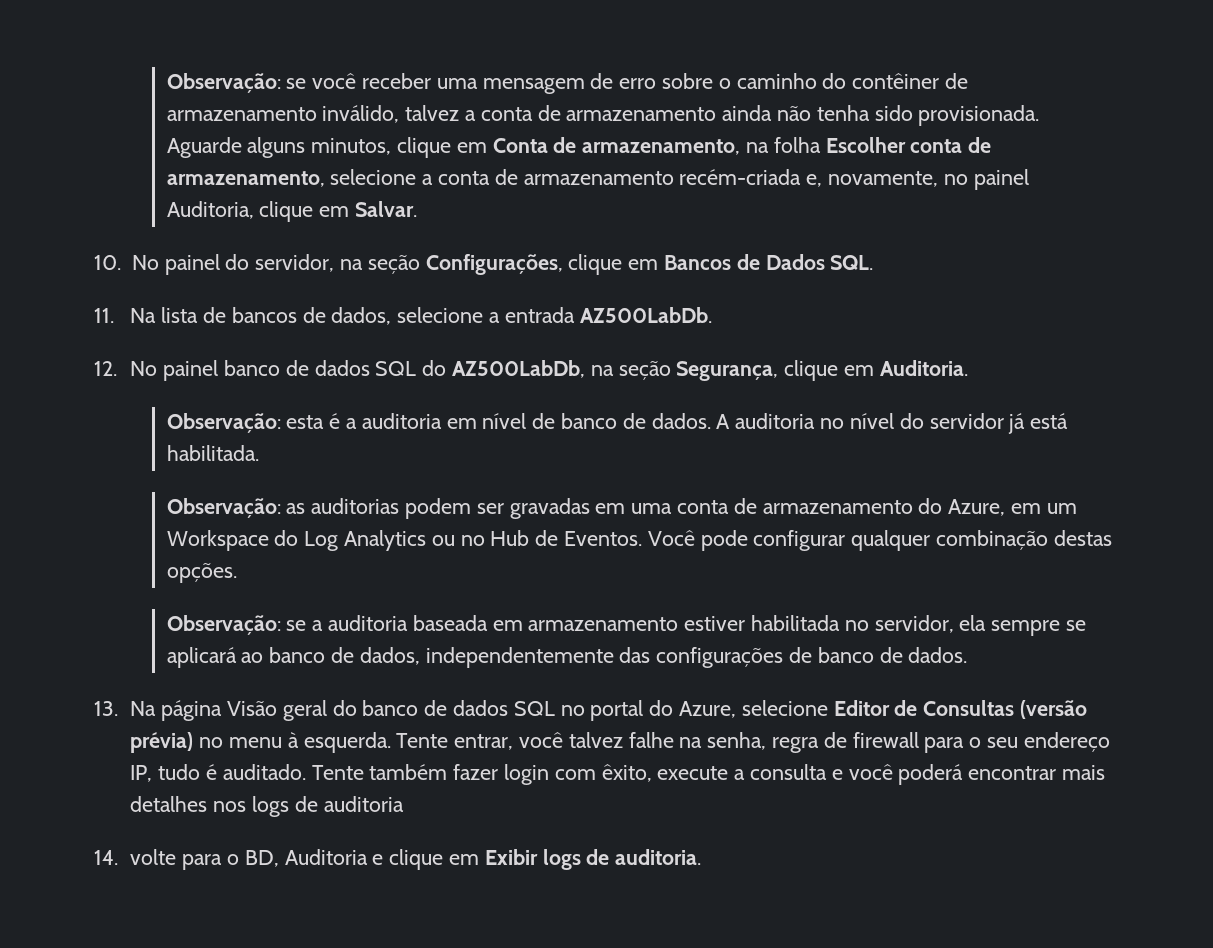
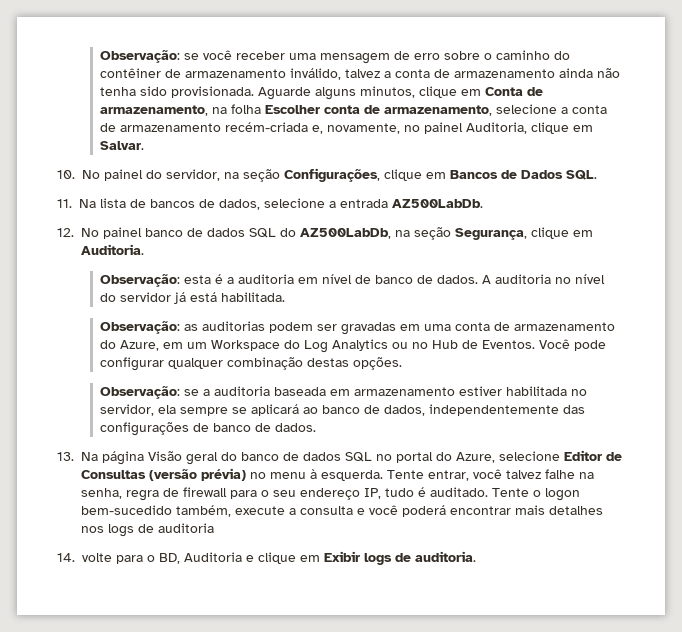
- Tente também fazer login com êxito, execute a consulta e você poderá encontrar mais detalhes nos logs de auditoria
+ Tente o logon bem-sucedido também, execute a consulta e você poderá encontrar mais detalhes nos logs de auditoria

